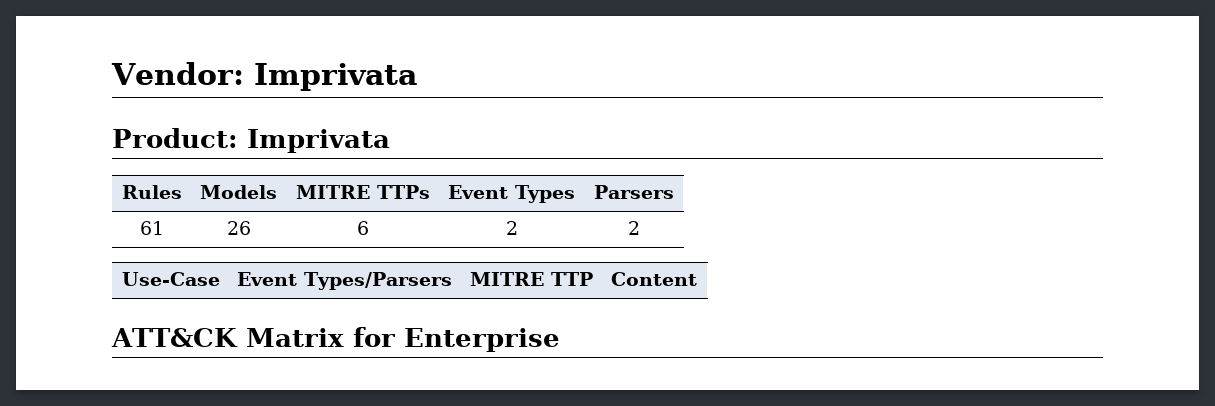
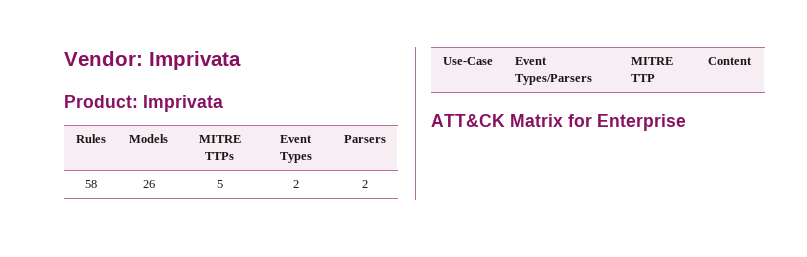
- 61 | 26 | 6 | 2 | 2
+ 58 | 26 | 5 | 2 | 2

